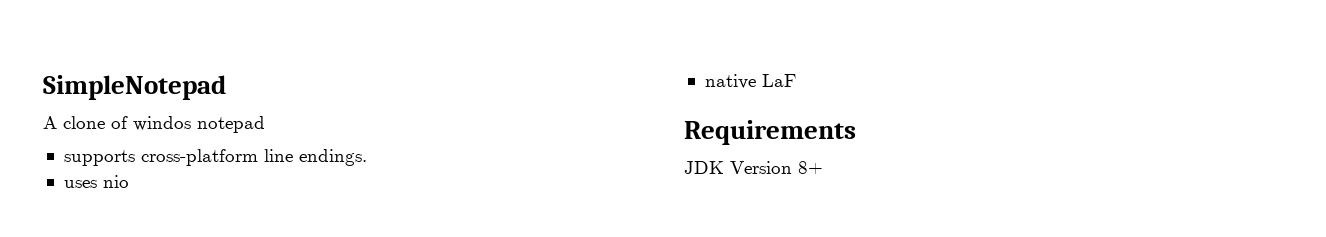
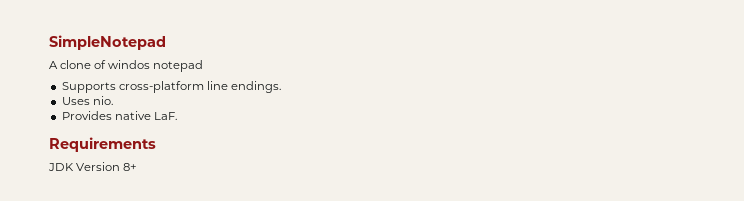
- supports cross-platform line endings.
+ Supports cross-platform line endings.
- uses nio
- native LaF
+ Uses nio.
+ Provides native LaF.

